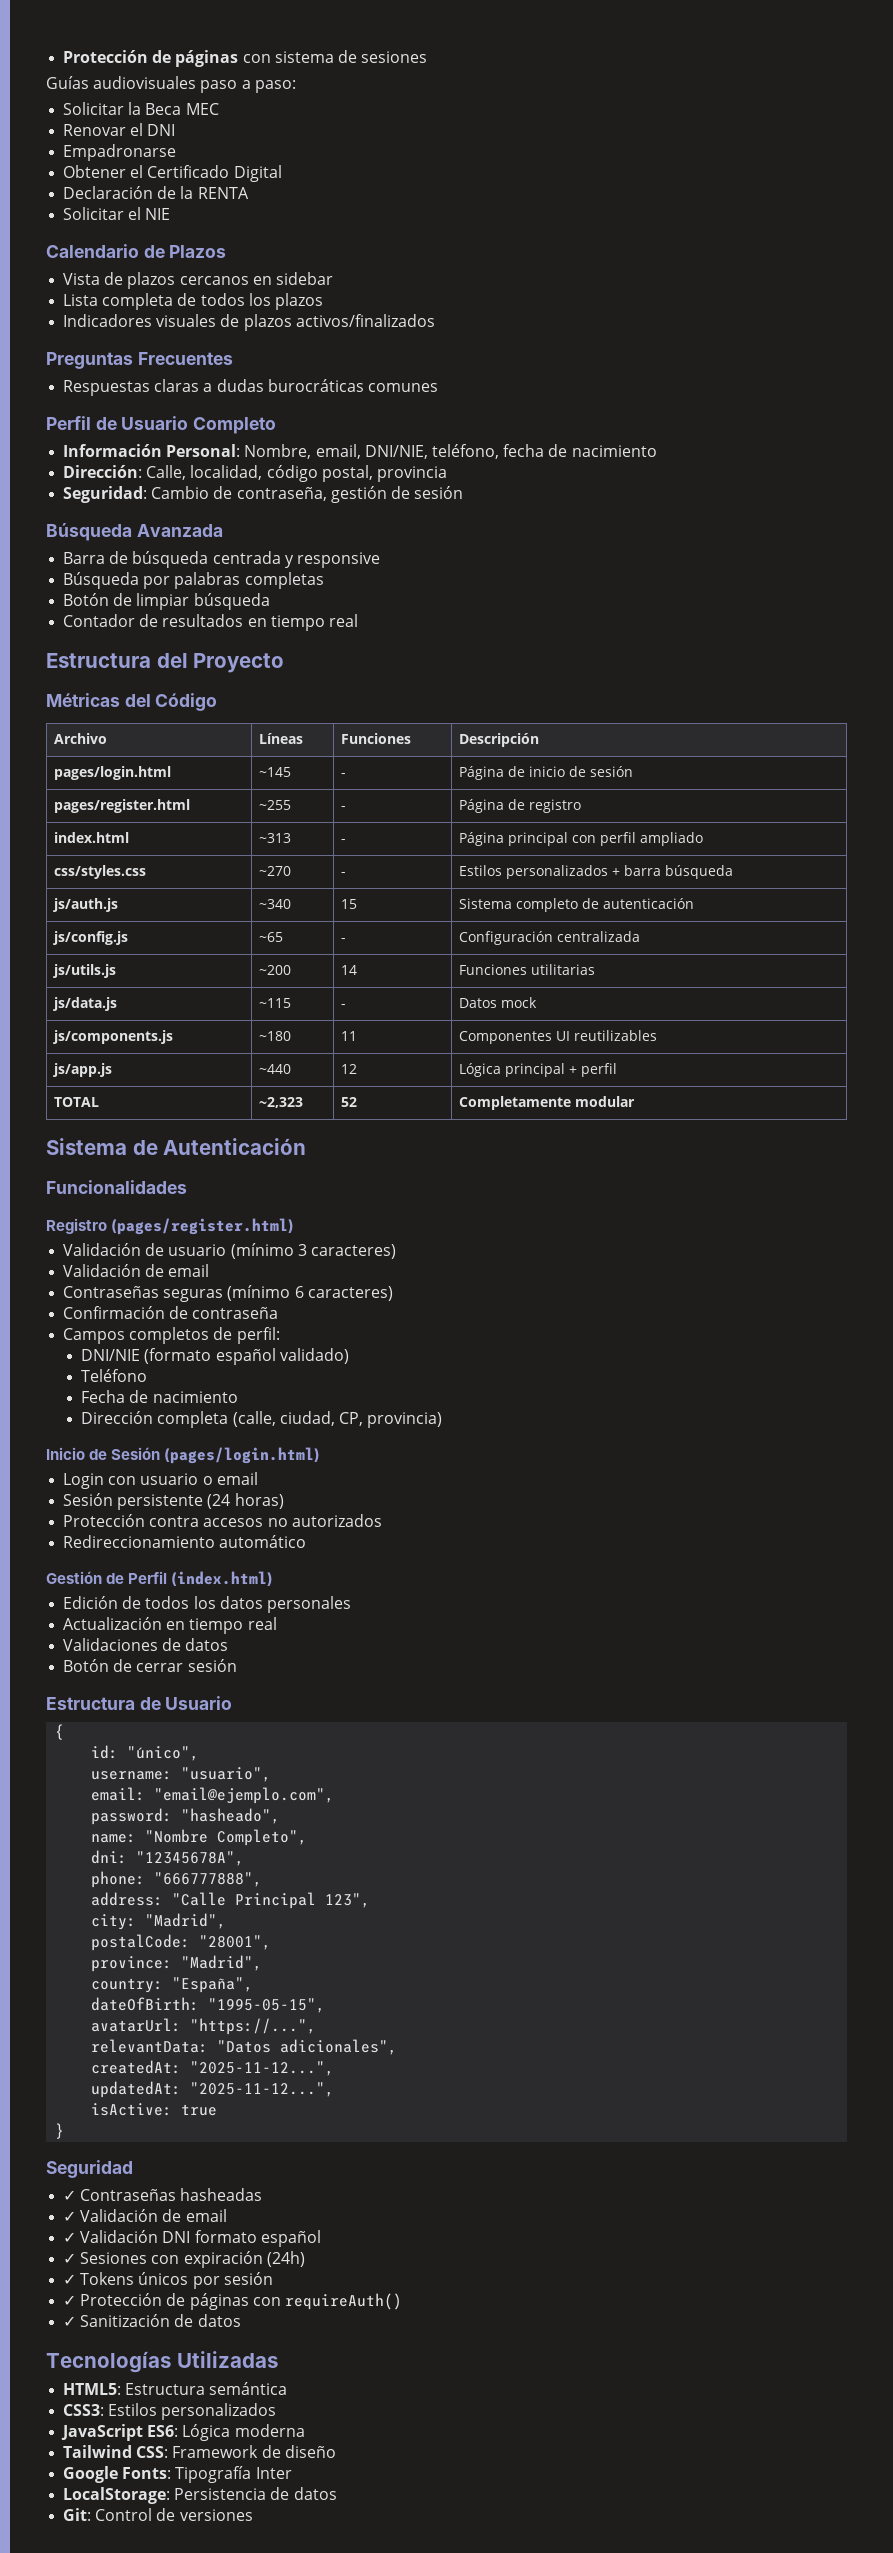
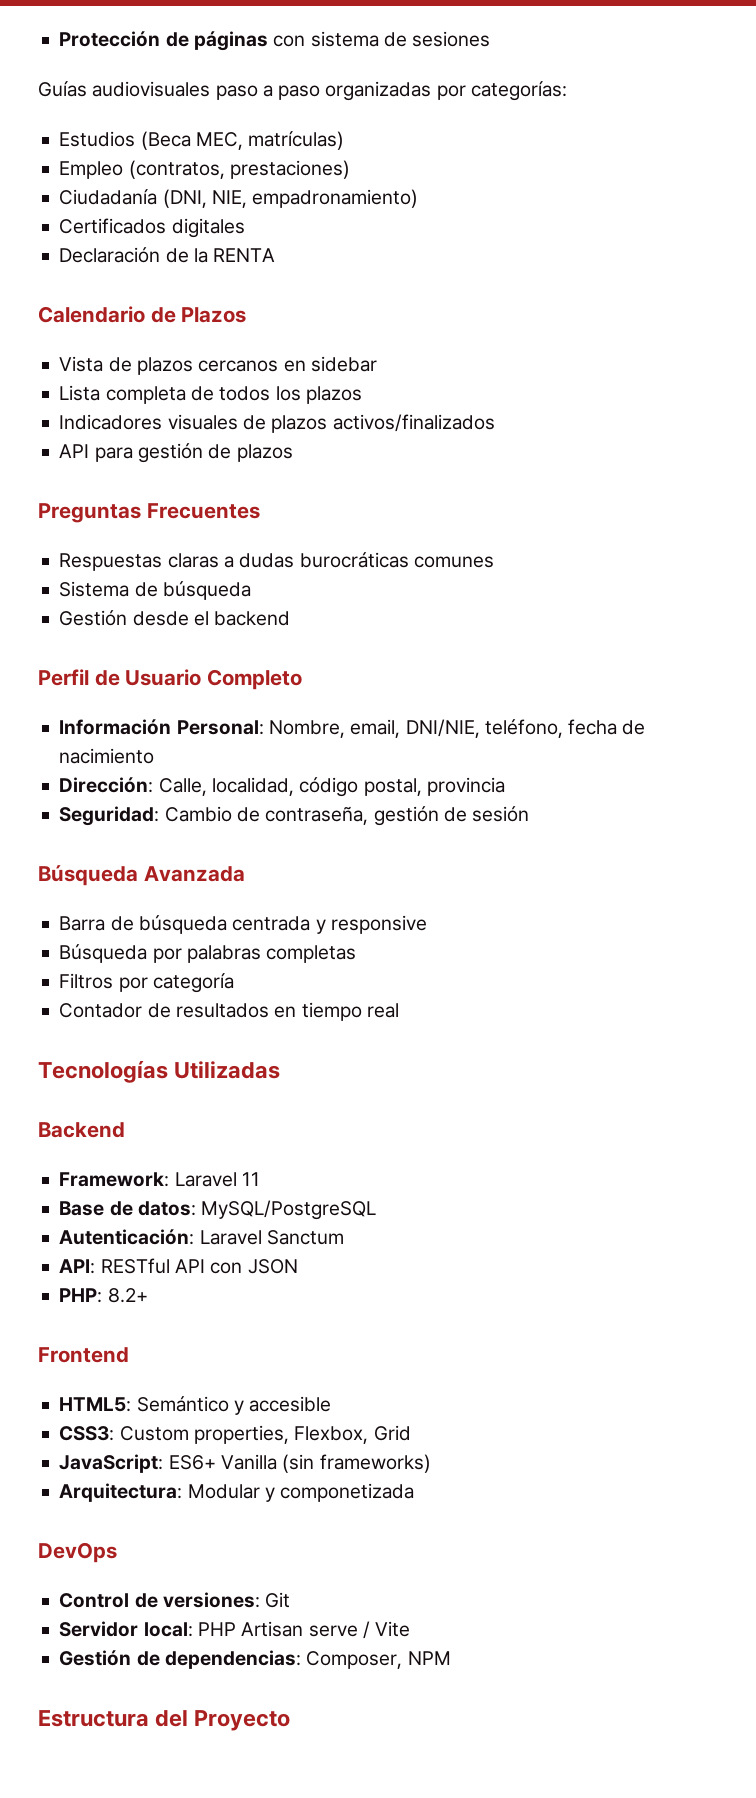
- Guías audiovisuales paso a paso:
- Solicitar la Beca MEC
- Renovar el DNI
- Empadronarse
- Obtener el Certificado Digital
+ Guías audiovisuales paso a paso organizadas por categorías:
+ Estudios (Beca MEC, matrículas)
+ Empleo (contratos, prestaciones)
+ Ciudadanía (DNI, NIE, empadronamiento)
+ Certificados digitales
- Solicitar el NIE
+ API para gestión de plazos
+ Sistema de búsqueda
+ Gestión desde el backend
- Botón de limpiar búsqueda
+ Filtros por categoría
+ Tecnologías Utilizadas
+ Backend
+ Framework: Laravel 11
+ Base de datos: MySQL/PostgreSQL
+ Autenticación: Laravel Sanctum
+ API: RESTful API con JSON
+ PHP: 8.2+
+ Frontend
+ HTML5: Semántico y accesible
+ CSS3: Custom properties, Flexbox, Grid
+ JavaScript: ES6+ Vanilla (sin frameworks)
+ Arquitectura: Modular y componetizada
+ DevOps
+ Control de versiones: Git
+ Servidor local: PHP Artisan serve / Vite
+ Gestión de dependencias: Composer, NPM
  Estructura del Proyecto
- Métricas del Código
- Archivo | Líneas | Funciones | Descripción
- pages/login.html | ~145 | - | Página de inicio de sesión
- pages/register.html | ~255 | - | Página de registro
- index.html | ~313 | - | Página principal con perfil ampliado
- css/styles.css | ~270 | - | Estilos personalizados + barra búsqueda
- js/auth.js | ~340 | 15 | Sistema completo de autenticación
- js/config.js | ~65 | - | Configuración centralizada
- js/utils.js | ~200 | 14 | Funciones utilitarias
- js/data.js | ~115 | - | Datos mock
- js/components.js | ~180 | 11 | Componentes UI reutilizables
- js/app.js | ~440 | 12 | Lógica principal + perfil
- TOTAL | ~2,323 | 52 | Completamente modular
- Sistema de Autenticación
- Funcionalidades
- Registro (pages/register.html)
- Validación de usuario (mínimo 3 caracteres)
- Validación de email
- Contraseñas seguras (mínimo 6 caracteres)
- Confirmación de contraseña
- Campos completos de perfil:
- DNI/NIE (formato español validado)
- Teléfono
- Fecha de nacimiento
- Dirección completa (calle, ciudad, CP, provincia)
- Inicio de Sesión (pages/login.html)
- Login con usuario o email
- Sesión persistente (24 horas)
- Protección contra accesos no autorizados
- Redireccionamiento automático
- Gestión de Perfil (index.html)
- Edición de todos los datos personales
- Actualización en tiempo real
- Validaciones de datos
- Botón de cerrar sesión
- Estructura de Usuario
- {
- id: "único",
- username: "usuario",
- email: "email@ejemplo.com",
- password: "hasheado",
- name: "Nombre Completo",
- dni: "12345678A",
- phone: "666777888",
- address: "Calle Principal 123",
- city: "Madrid",
- postalCode: "28001",
- province: "Madrid",
- country: "España",
- dateOfBirth: "1995-05-15",
- avatarUrl: "https://...",
- relevantData: "Datos adicionales",
- createdAt: "2025-11-12...",
- updatedAt: "2025-11-12...",
- isActive: true
- }
- Seguridad
- ✓ Contraseñas hasheadas
- ✓ Validación de email
- ✓ Validación DNI formato español
- ✓ Sesiones con expiración (24h)
- ✓ Tokens únicos por sesión
- ✓ Protección de páginas con requireAuth()
- ✓ Sanitización de datos
- Tecnologías Utilizadas
- HTML5: Estructura semántica
- CSS3: Estilos personalizados
- JavaScript ES6: Lógica moderna
- Tailwind CSS: Framework de diseño
- Google Fonts: Tipografía Inter
- LocalStorage: Persistencia de datos
- Git: Control de versiones

